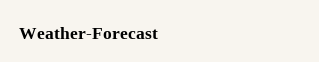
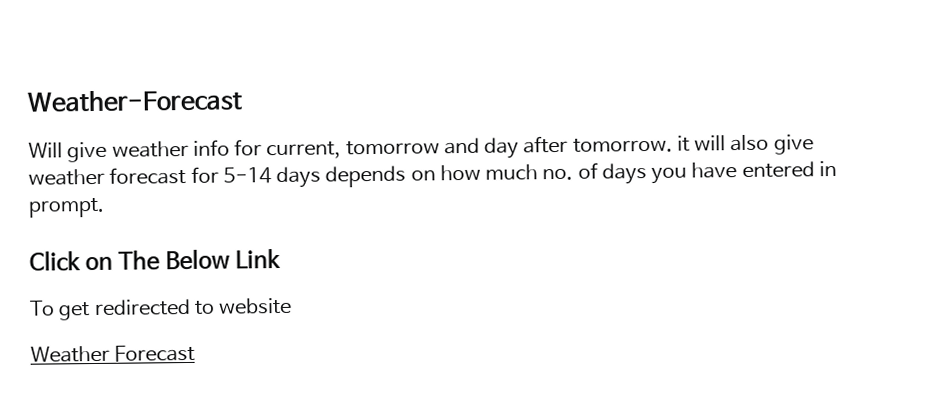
+ Will give weather info for current, tomorrow and day after tomorrow. it will also give weather forecast for 5-14 days depends on how much no. of days you have entered in prompt.
+ Click on The Below Link
+ To get redirected to website
+ Weather Forecast

